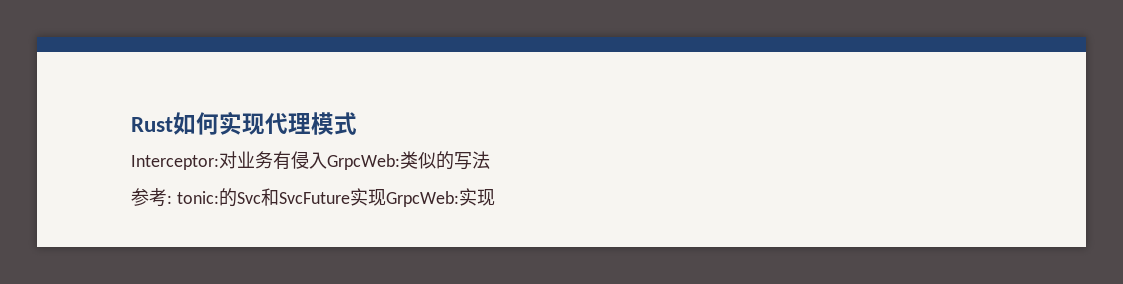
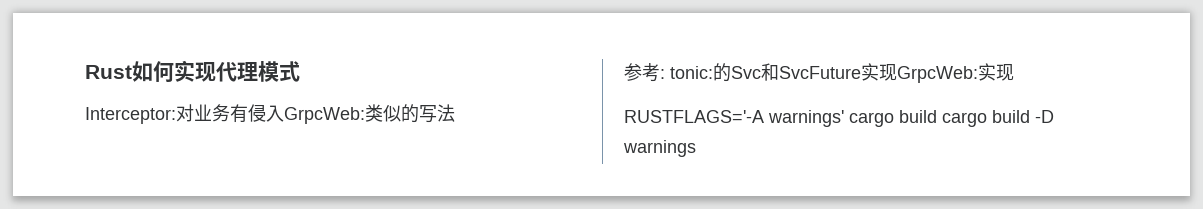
+ RUSTFLAGS='-A warnings' cargo build cargo build -D warnings

